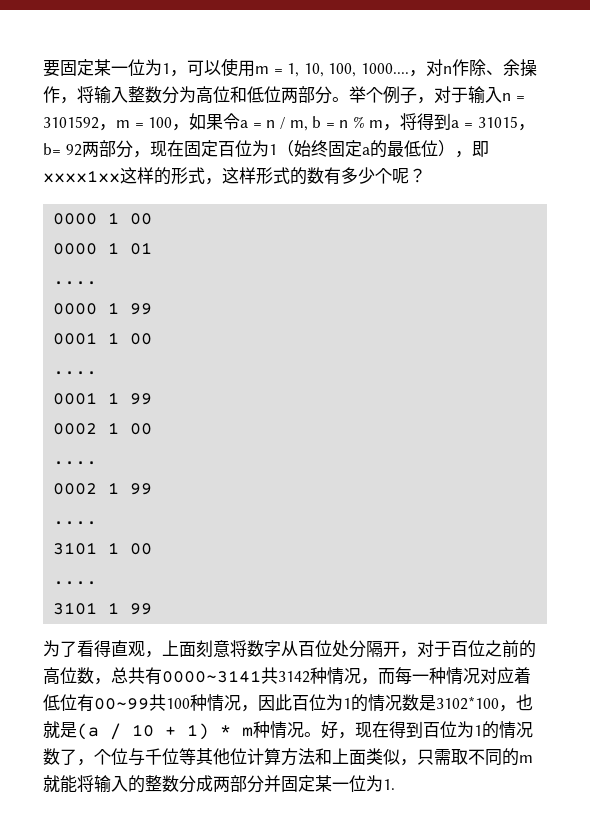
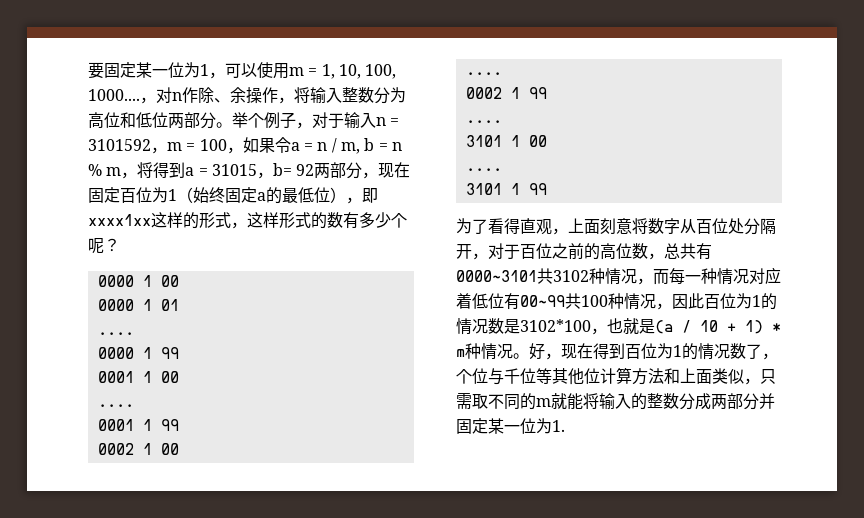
- 为了看得直观，上面刻意将数字从百位处分隔开，对于百位之前的高位数，总共有0000~3141共3142种情况，而每一种情况对应着低位有00~99共100种情况，因此百位为1的情况数是3102*100，也就是(a / 10 + 1) * m种情况。
+ 为了看得直观，上面刻意将数字从百位处分隔开，对于百位之前的高位数，总共有0000~3101共3102种情况，而每一种情况对应着低位有00~99共100种情况，因此百位为1的情况数是3102*100，也就是(a / 10 + 1) * m种情况。

